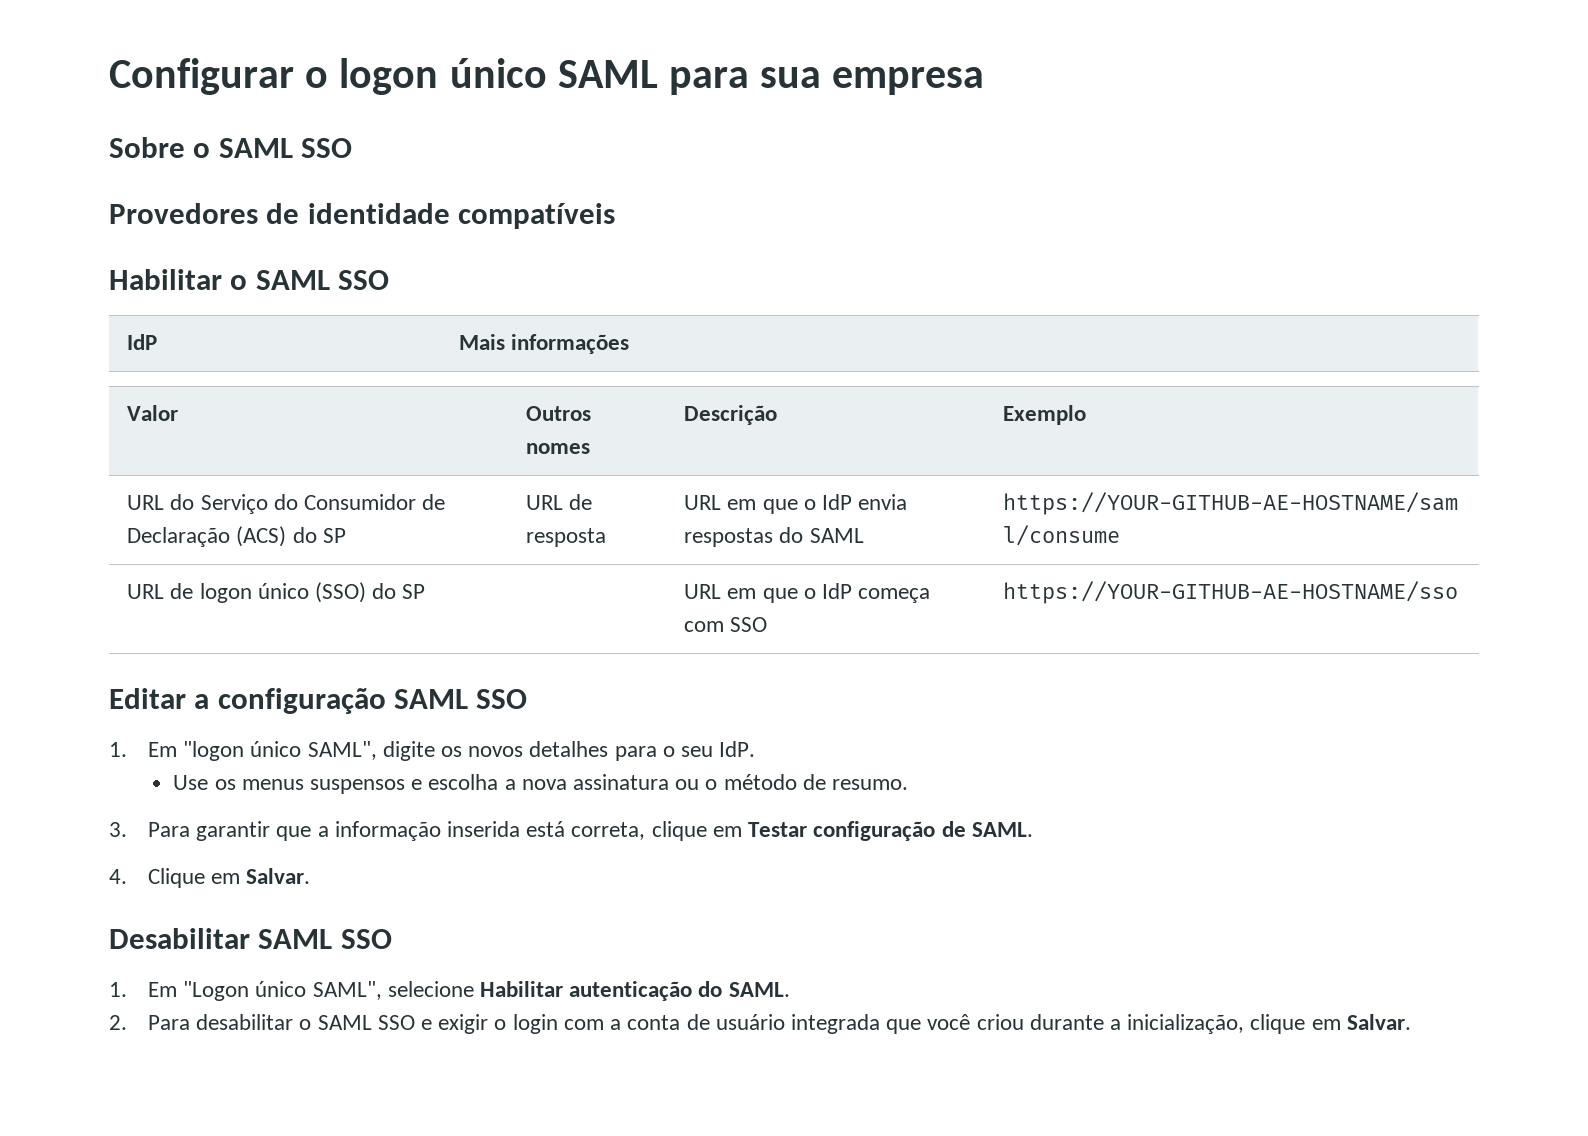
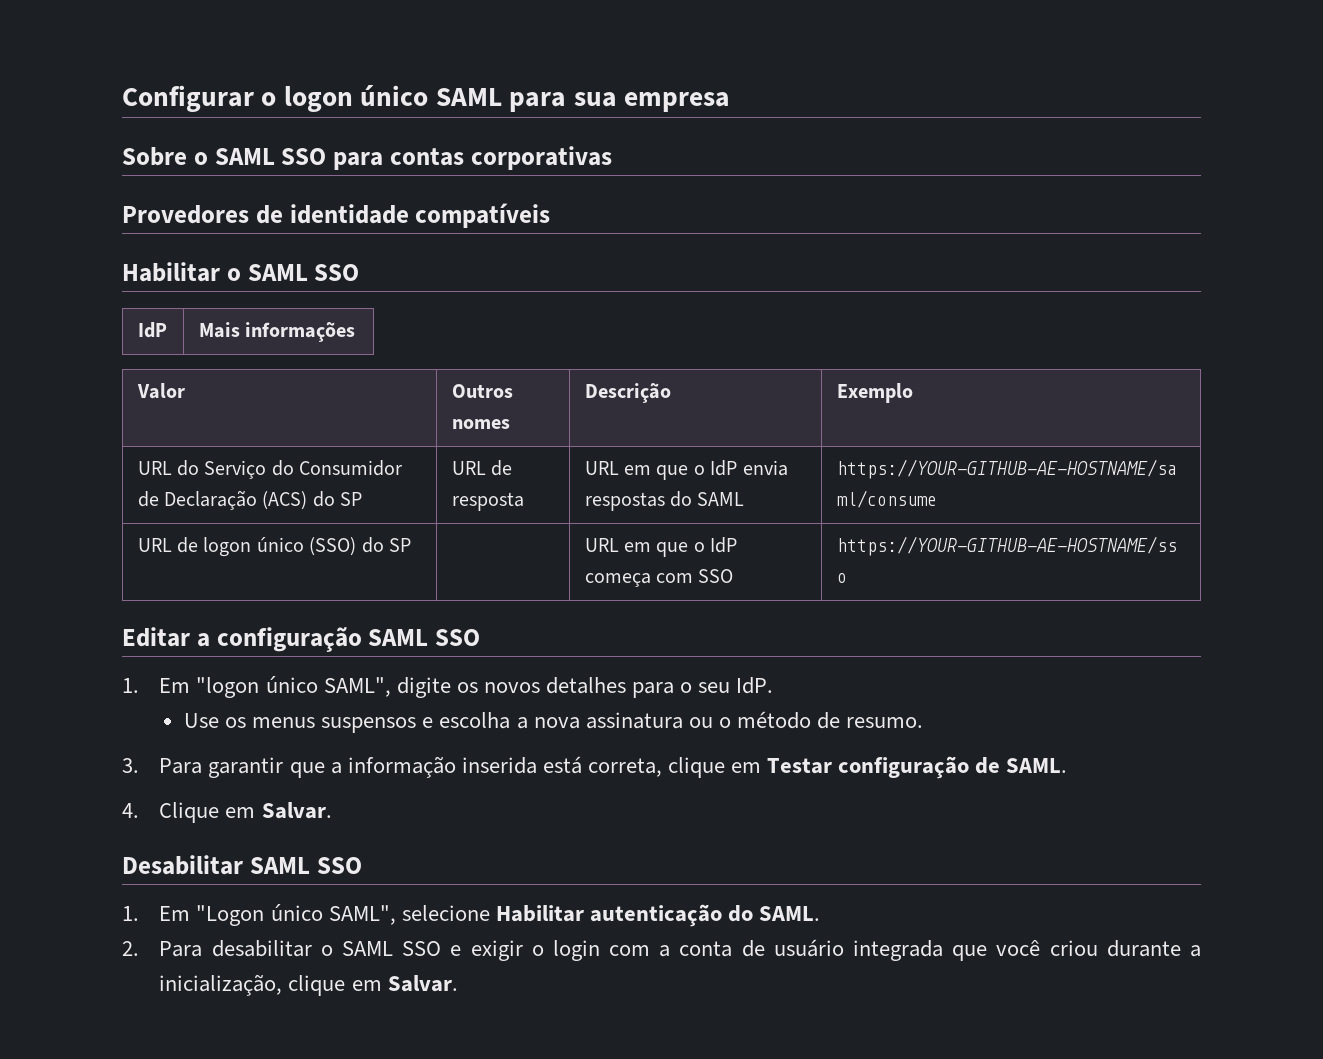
- Sobre o SAML SSO
+ Sobre o SAML SSO para contas corporativas

